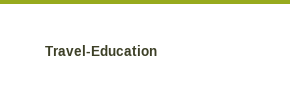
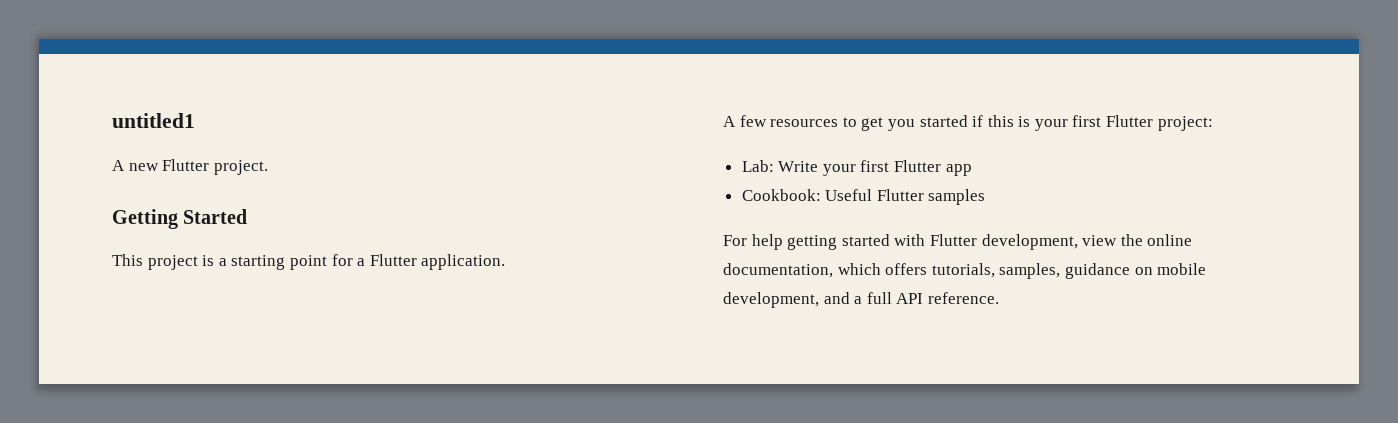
- Travel-Education
+ untitled1
+ A new Flutter project.
+ Getting Started
+ This project is a starting point for a Flutter application.
+ A few resources to get you started if this is your first Flutter project:
+ Lab: Write your first Flutter app
+ Cookbook: Useful Flutter samples
+ For help getting started with Flutter development, view the online documentation, which offers tutorials, samples, guidance on mobile development, and a full API reference.

